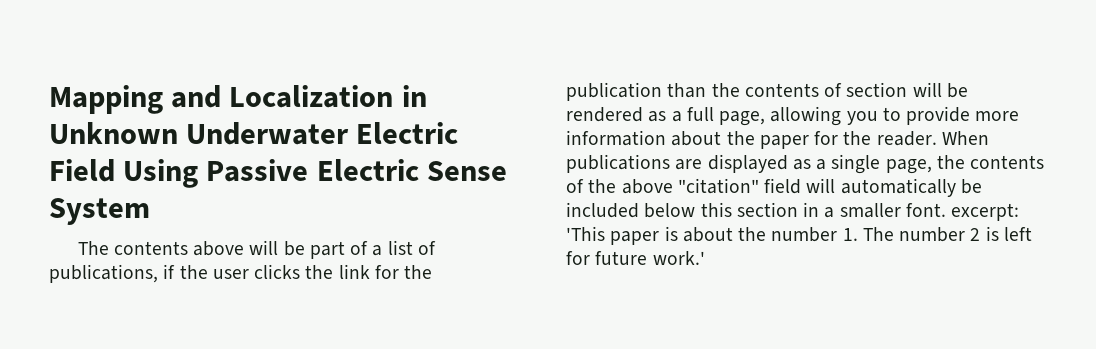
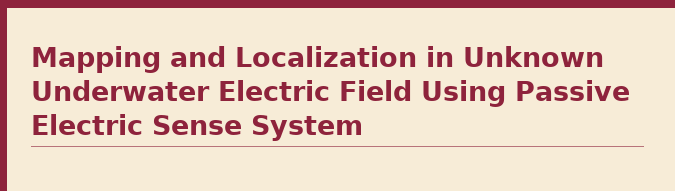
- The contents above will be part of a list of publications, if the user clicks the link for the publication than the contents of section will be rendered as a full page, allowing you to provide more information about the paper for the reader. When publications are displayed as a single page, the contents of the above "citation" field will automatically be included below this section in a smaller font. excerpt: 'This paper is about the number 1. The number 2 is left for future work.'

